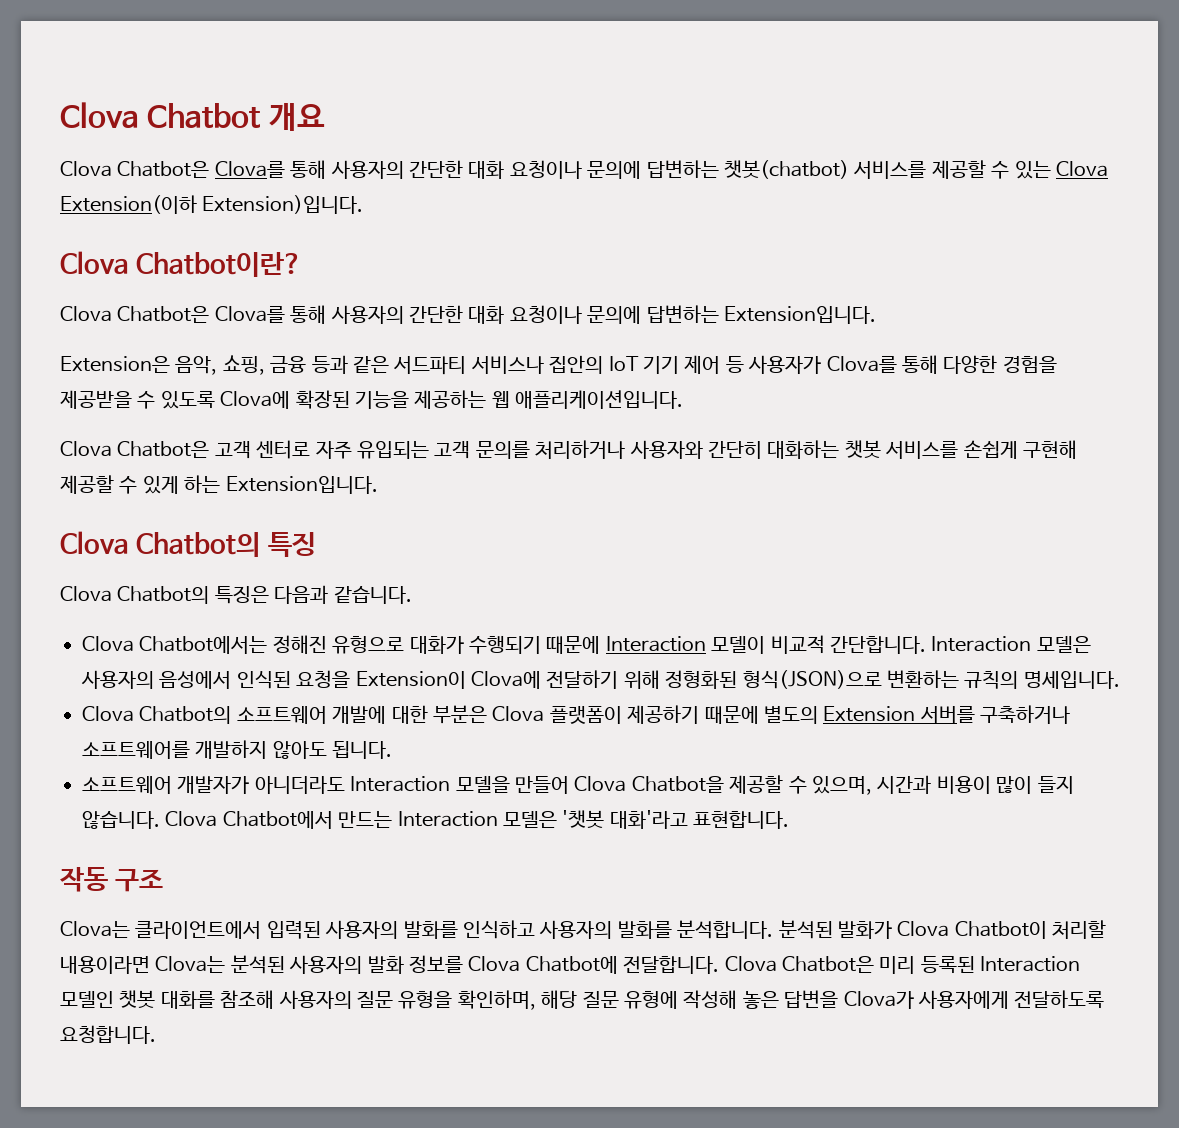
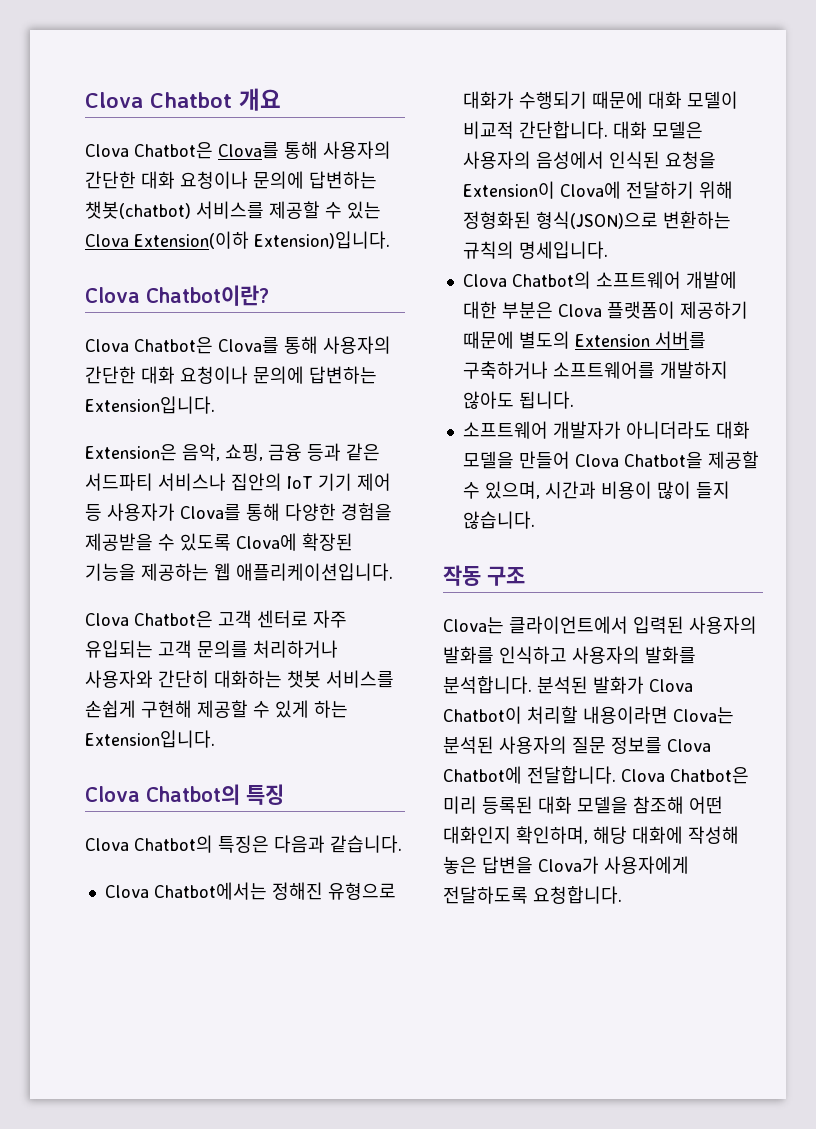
- Clova Chatbot에서는 정해진 유형으로 대화가 수행되기 때문에 Interaction 모델이 비교적 간단합니다.
+ Clova Chatbot에서는 정해진 유형으로 대화가 수행되기 때문에 대화 모델이 비교적 간단합니다.
- Interaction 모델은 사용자의 음성에서 인식된 요청을 Extension이 Clova에 전달하기 위해 정형화된 형식(JSON)으로 변환하는 규칙의 명세입니다.
+ 대화 모델은 사용자의 음성에서 인식된 요청을 Extension이 Clova에 전달하기 위해 정형화된 형식(JSON)으로 변환하는 규칙의 명세입니다.
- 소프트웨어 개발자가 아니더라도 Interaction 모델을 만들어 Clova Chatbot을 제공할 수 있으며, 시간과 비용이 많이 들지 않습니다. Clova Chatbot에서 만드는 Interaction 모델은 '챗봇 대화'라고 표현합니다.
+ 소프트웨어 개발자가 아니더라도 대화 모델을 만들어 Clova Chatbot을 제공할 수 있으며, 시간과 비용이 많이 들지 않습니다.
- 분석된 발화가 Clova Chatbot이 처리할 내용이라면 Clova는 분석된 사용자의 발화 정보를 Clova Chatbot에 전달합니다.
+ 분석된 발화가 Clova Chatbot이 처리할 내용이라면 Clova는 분석된 사용자의 질문 정보를 Clova Chatbot에 전달합니다.
- Clova Chatbot은 미리 등록된 Interaction 모델인 챗봇 대화를 참조해 사용자의 질문 유형을 확인하며, 해당 질문 유형에 작성해 놓은 답변을 Clova가 사용자에게 전달하도록 요청합니다.
+ Clova Chatbot은 미리 등록된 대화 모델을 참조해 어떤 대화인지 확인하며, 해당 대화에 작성해 놓은 답변을 Clova가 사용자에게 전달하도록 요청합니다.

